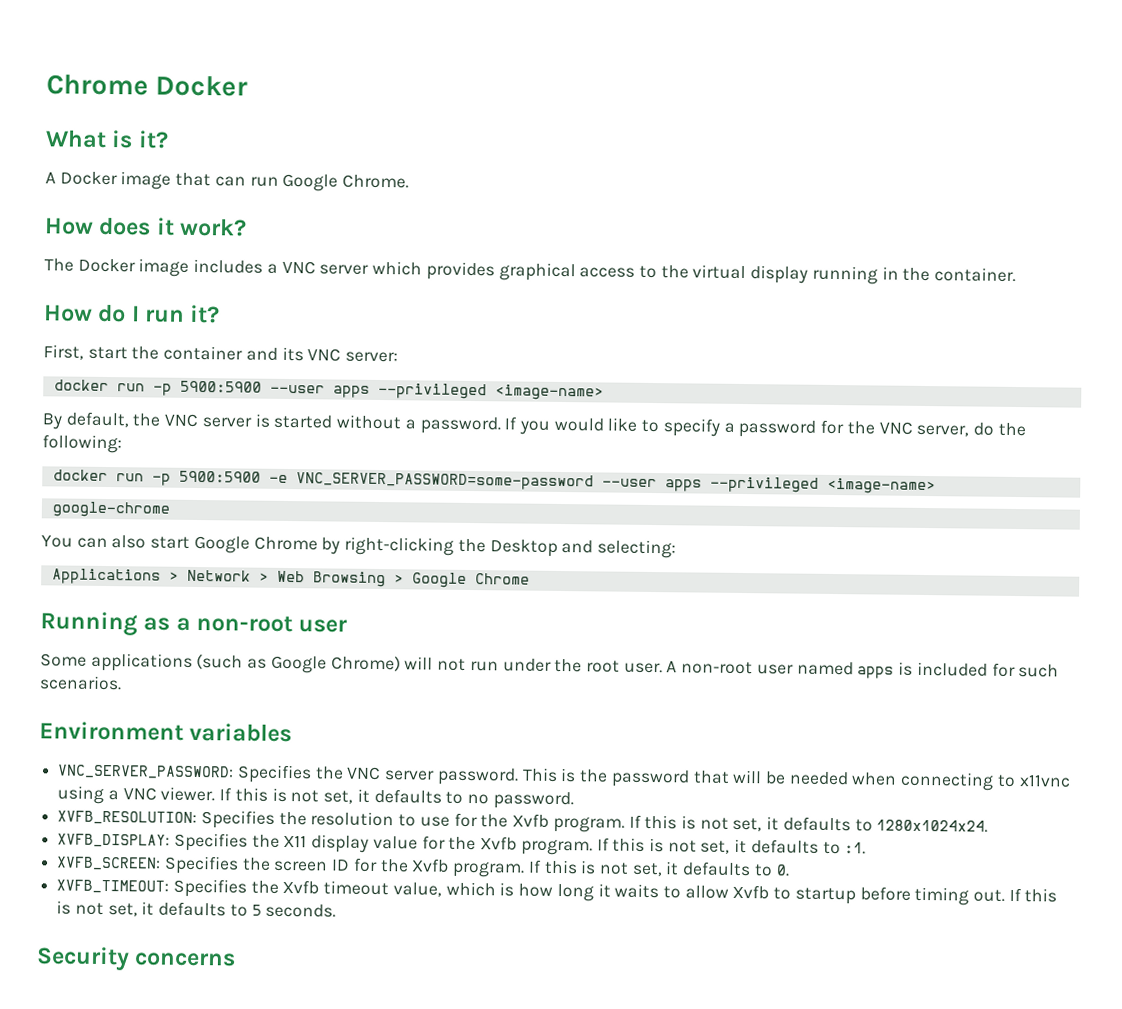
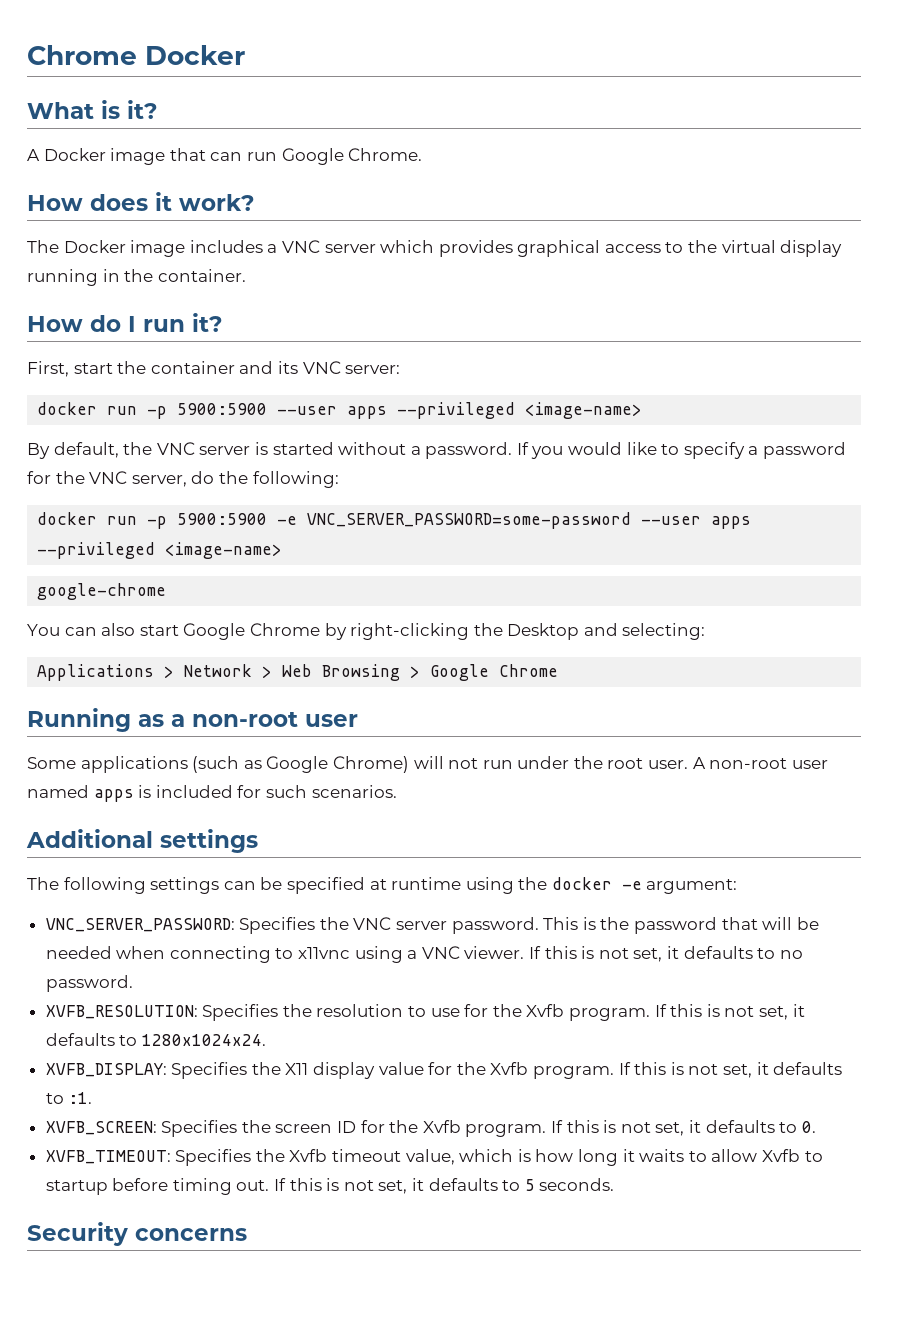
- Environment variables
+ Additional settings
+ The following settings can be specified at runtime using the docker -e argument:

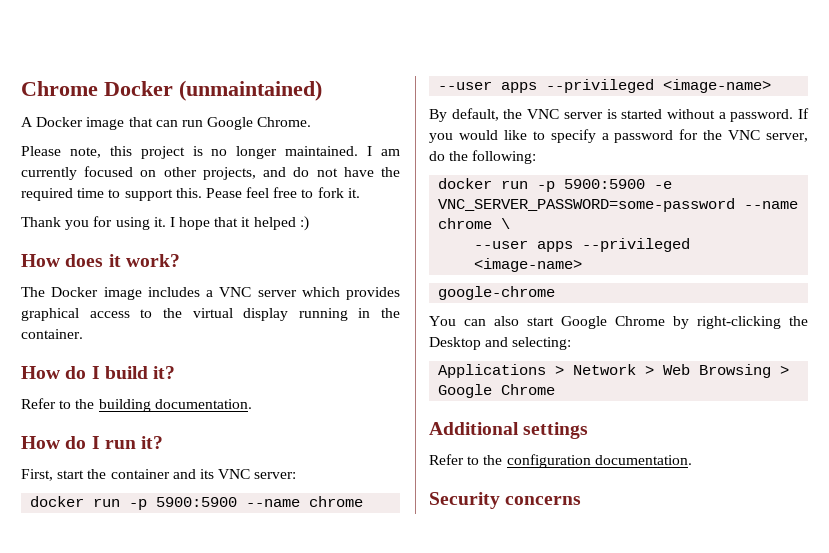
- Chrome Docker
- What is it?
+ Chrome Docker (unmaintained)
+ Please note, this project is no longer maintained. I am currently focused on other projects, and do not have the required time to support this. Pease feel free to fork it.
+ Thank you for using it. I hope that it helped :)
+ How do I build it?
+ Refer to the building documentation.
- docker run -p 5900:5900 --user apps --privileged <image-name>
+ docker run -p 5900:5900 --name chrome --user apps --privileged <image-name>
- docker run -p 5900:5900 -e VNC_SERVER_PASSWORD=some-password --user apps --privileged <image-name>
+ docker run -p 5900:5900 -e VNC_SERVER_PASSWORD=some-password --name chrome \
+ --user apps --privileged <image-name>
- Running as a non-root user
- Some applications (such as Google Chrome) will not run under the root user. A non-root user named apps is included for such scenarios.
  Additional settings
- The following settings can be specified at runtime using the docker -e argument:
- VNC_SERVER_PASSWORD: Specifies the VNC server password. This is the password that will be needed when connecting to x11vnc using a VNC viewer. If this is not set, it defaults to no password.
- XVFB_RESOLUTION: Specifies the resolution to use for the Xvfb program. If this is not set, it defaults to 1280x1024x24.
- XVFB_DISPLAY: Specifies the X11 display value for the Xvfb program. If this is not set, it defaults to :1.
- XVFB_SCREEN: Specifies the screen ID for the Xvfb program. If this is not set, it defaults to 0.
- XVFB_TIMEOUT: Specifies the Xvfb timeout value, which is how long it waits to allow Xvfb to startup before timing out. If this is not set, it defaults to 5 seconds.
+ Refer to the configuration documentation.

